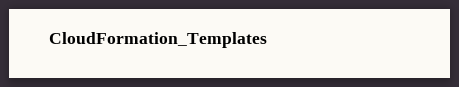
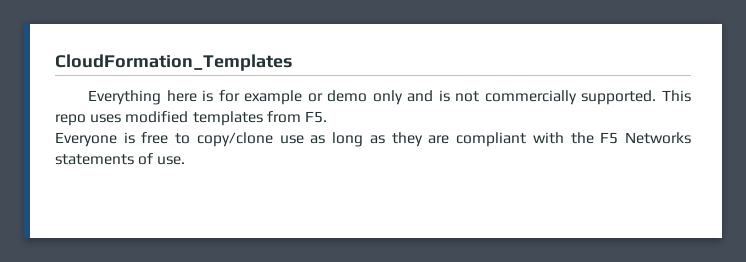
+ Everything here is for example or demo only and is not commercially supported. This repo uses modified templates from F5.
+ Everyone is free to copy/clone use as long as they are compliant with the F5 Networks statements of use.

